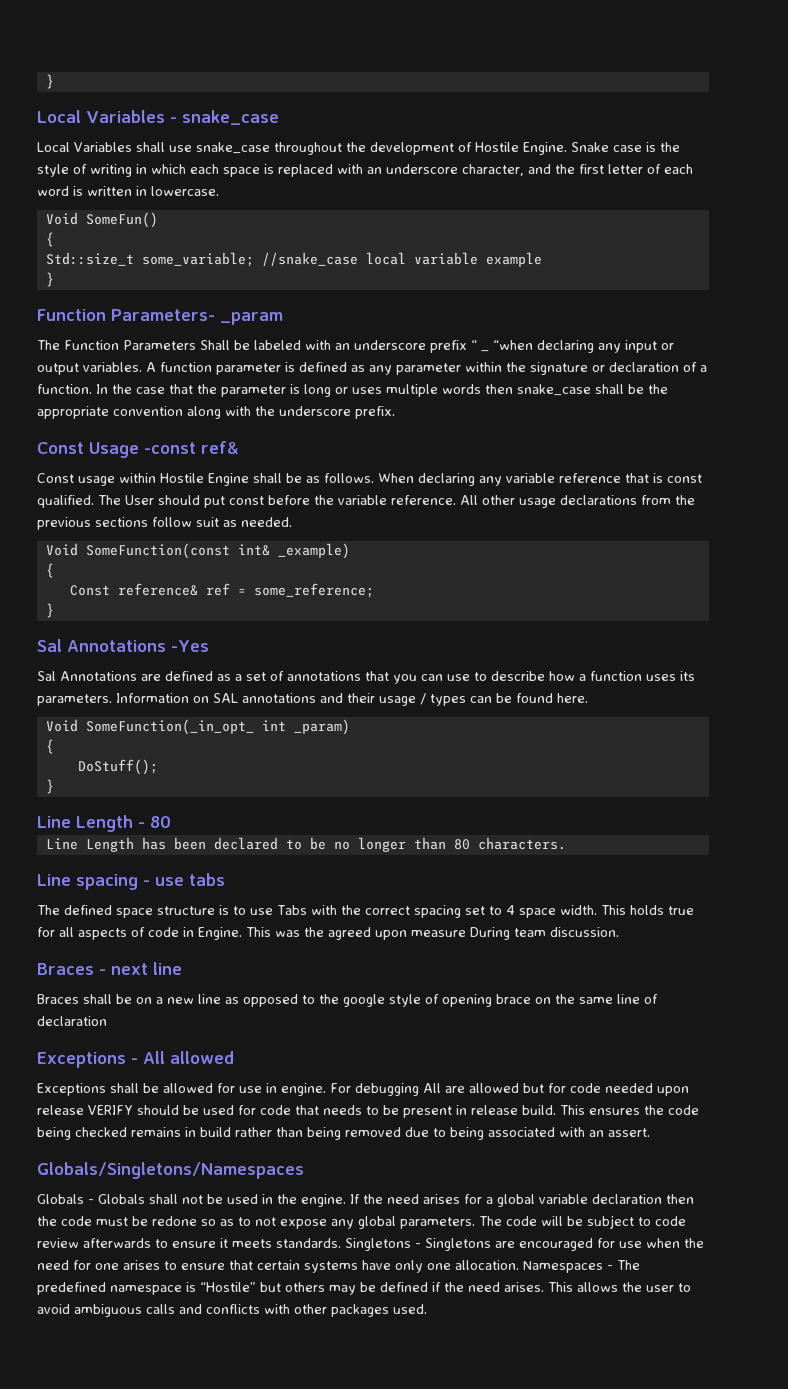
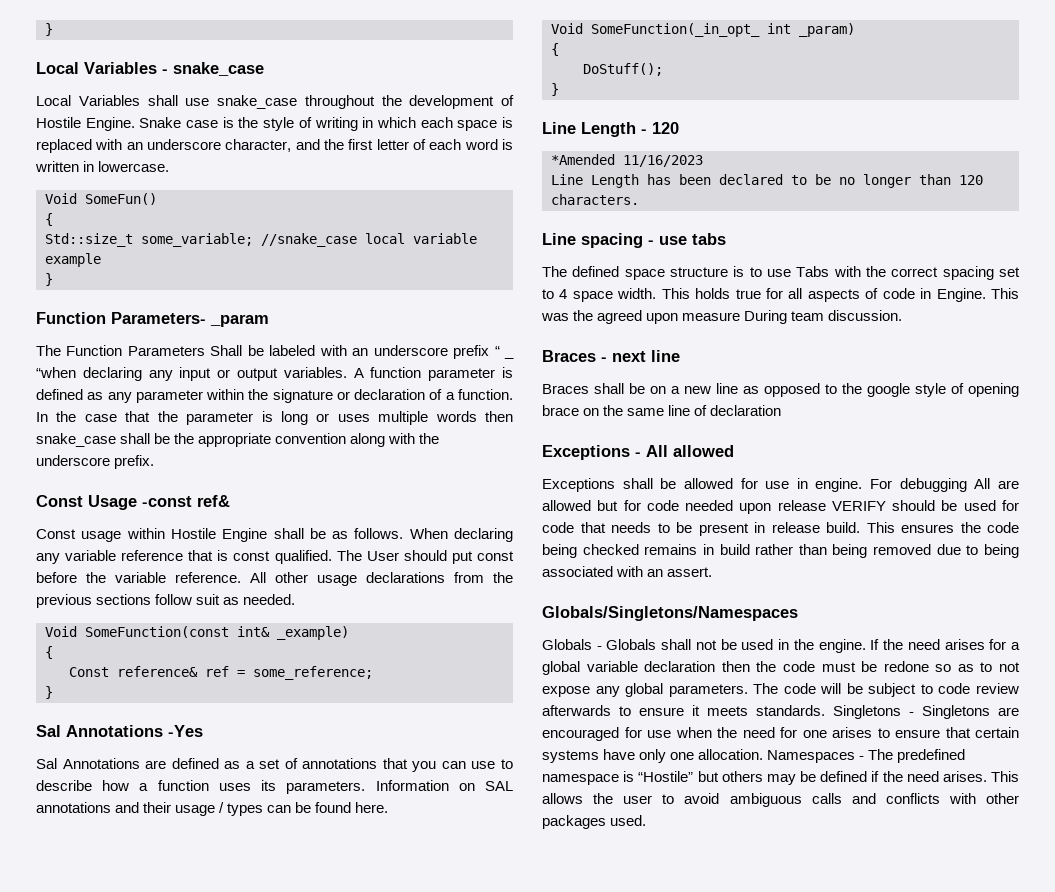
- Line Length - 80
+ Line Length - 120
+ *Amended 11/16/2023
- Line Length has been declared to be no longer than 80 characters.
+ Line Length has been declared to be no longer than 120 characters.

